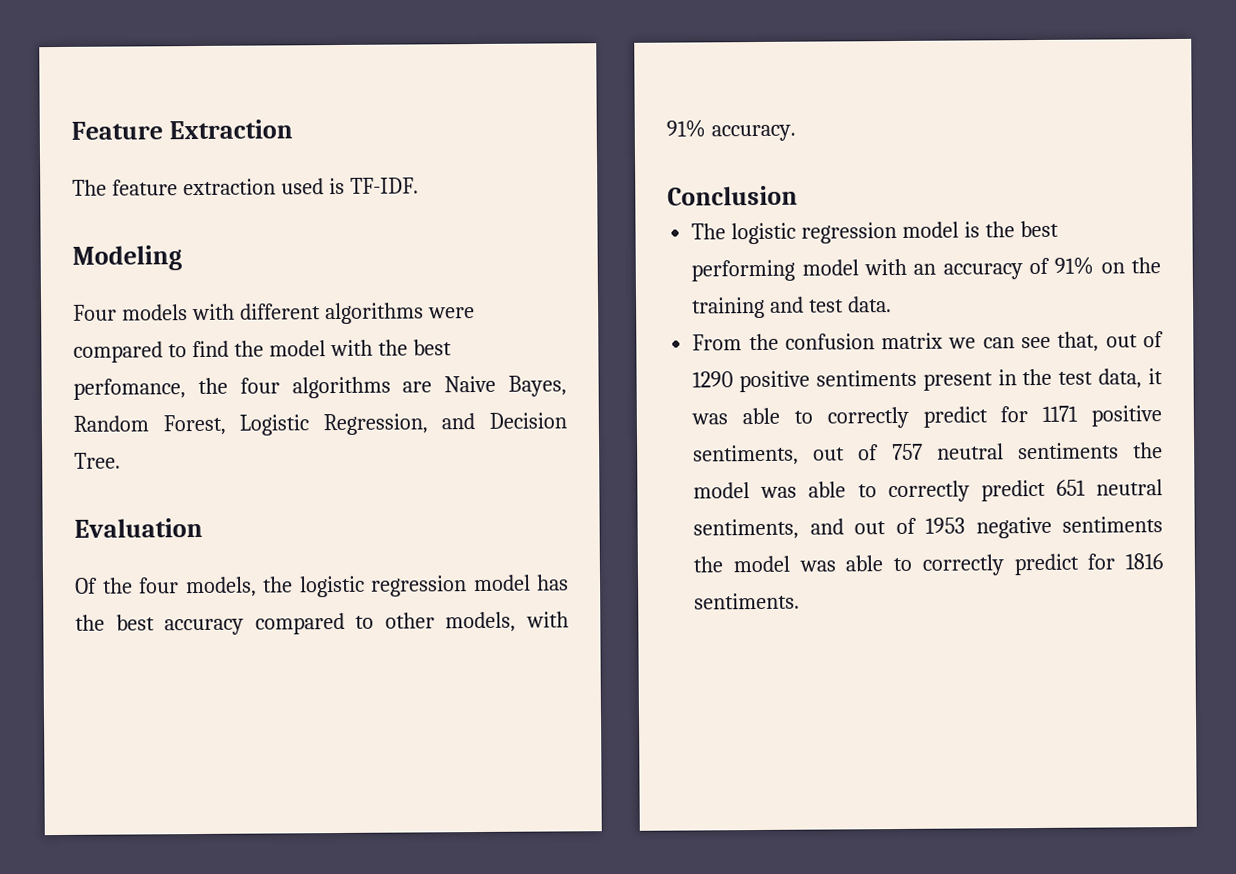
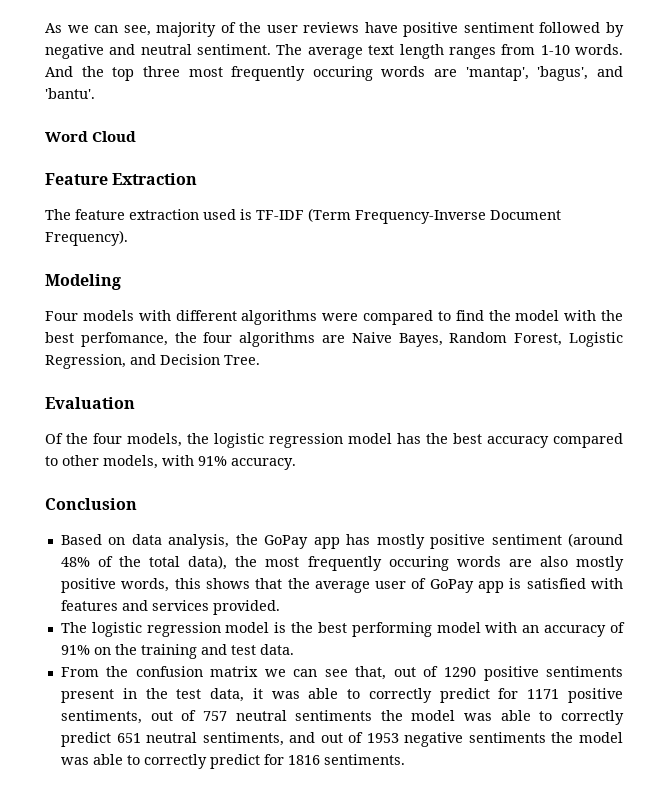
+ As we can see, majority of the user reviews have positive sentiment followed by negative and neutral sentiment. The average text length ranges from 1-10 words. And the top three most frequently occuring words are 'mantap', 'bagus', and 'bantu'.
+ Word Cloud
- The feature extraction used is TF-IDF.
+ The feature extraction used is TF-IDF (Term Frequency-Inverse Document Frequency).
+ Based on data analysis, the GoPay app has mostly positive sentiment (around 48% of the total data), the most frequently occuring words are also mostly positive words, this shows that the average user of GoPay app is satisfied with features and services provided.

